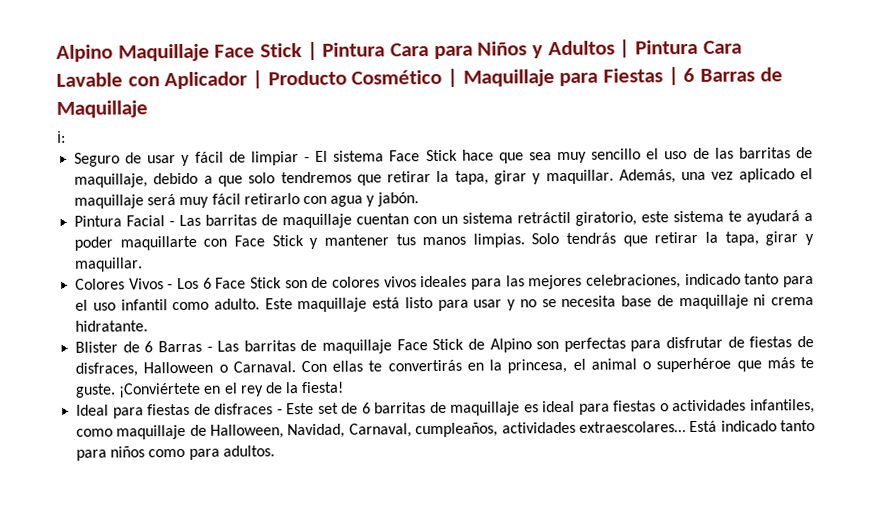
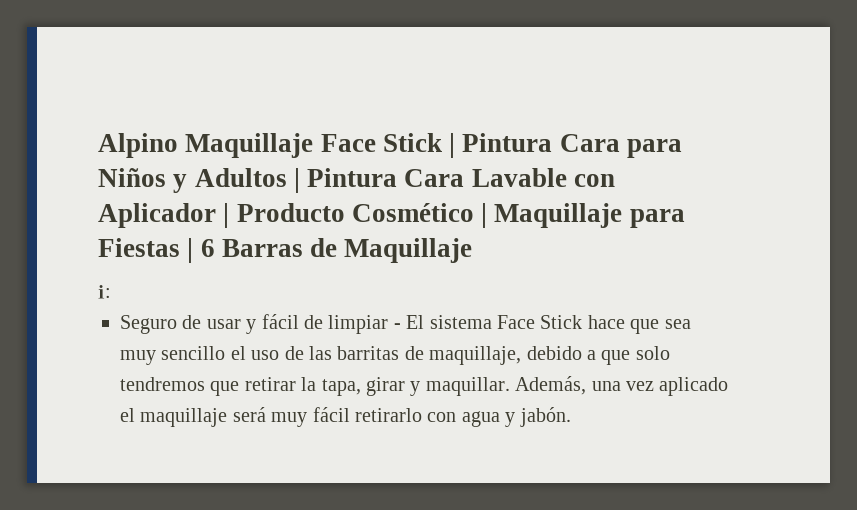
- Pintura Facial - Las barritas de maquillaje cuentan con un sistema retráctil giratorio, este sistema te ayudará a poder maquillarte con Face Stick y mantener tus manos limpias. Solo tendrás que retirar la tapa, girar y maquillar.
- Colores Vivos - Los 6 Face Stick son de colores vivos ideales para las mejores celebraciones, indicado tanto para el uso infantil como adulto. Este maquillaje está listo para usar y no se necesita base de maquillaje ni crema hidratante.
- Blister de 6 Barras - Las barritas de maquillaje Face Stick de Alpino son perfectas para disfrutar de fiestas de disfraces, Halloween o Carnaval. Con ellas te convertirás en la princesa, el animal o superhéroe que más te guste. ¡Conviértete en el rey de la fiesta!
- Ideal para fiestas de disfraces - Este set de 6 barritas de maquillaje es ideal para fiestas o actividades infantiles, como maquillaje de Halloween, Navidad, Carnaval, cumpleaños, actividades extraescolares… Está indicado tanto para niños como para adultos.

